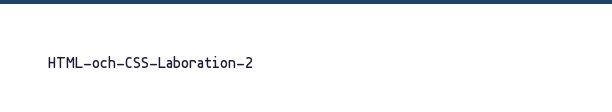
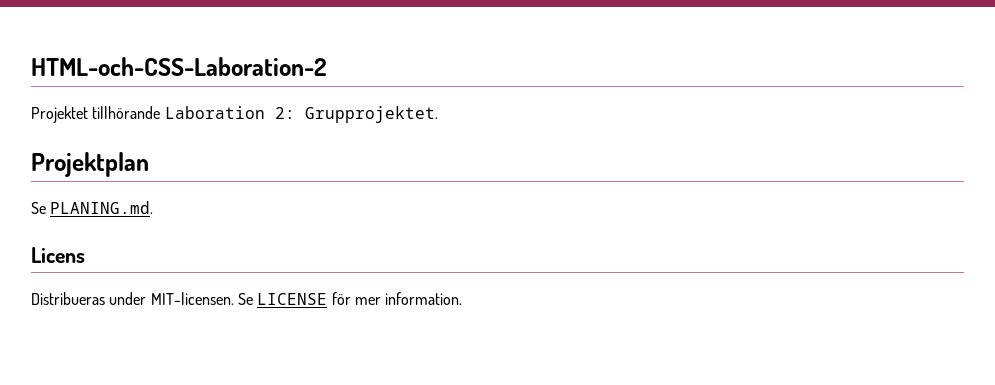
+ Projektet tillhörande Laboration 2: Grupprojektet.
+ Projektplan
+ Se PLANING.md.
+ Licens
+ Distribueras under MIT-licensen. Se LICENSE för mer information.

